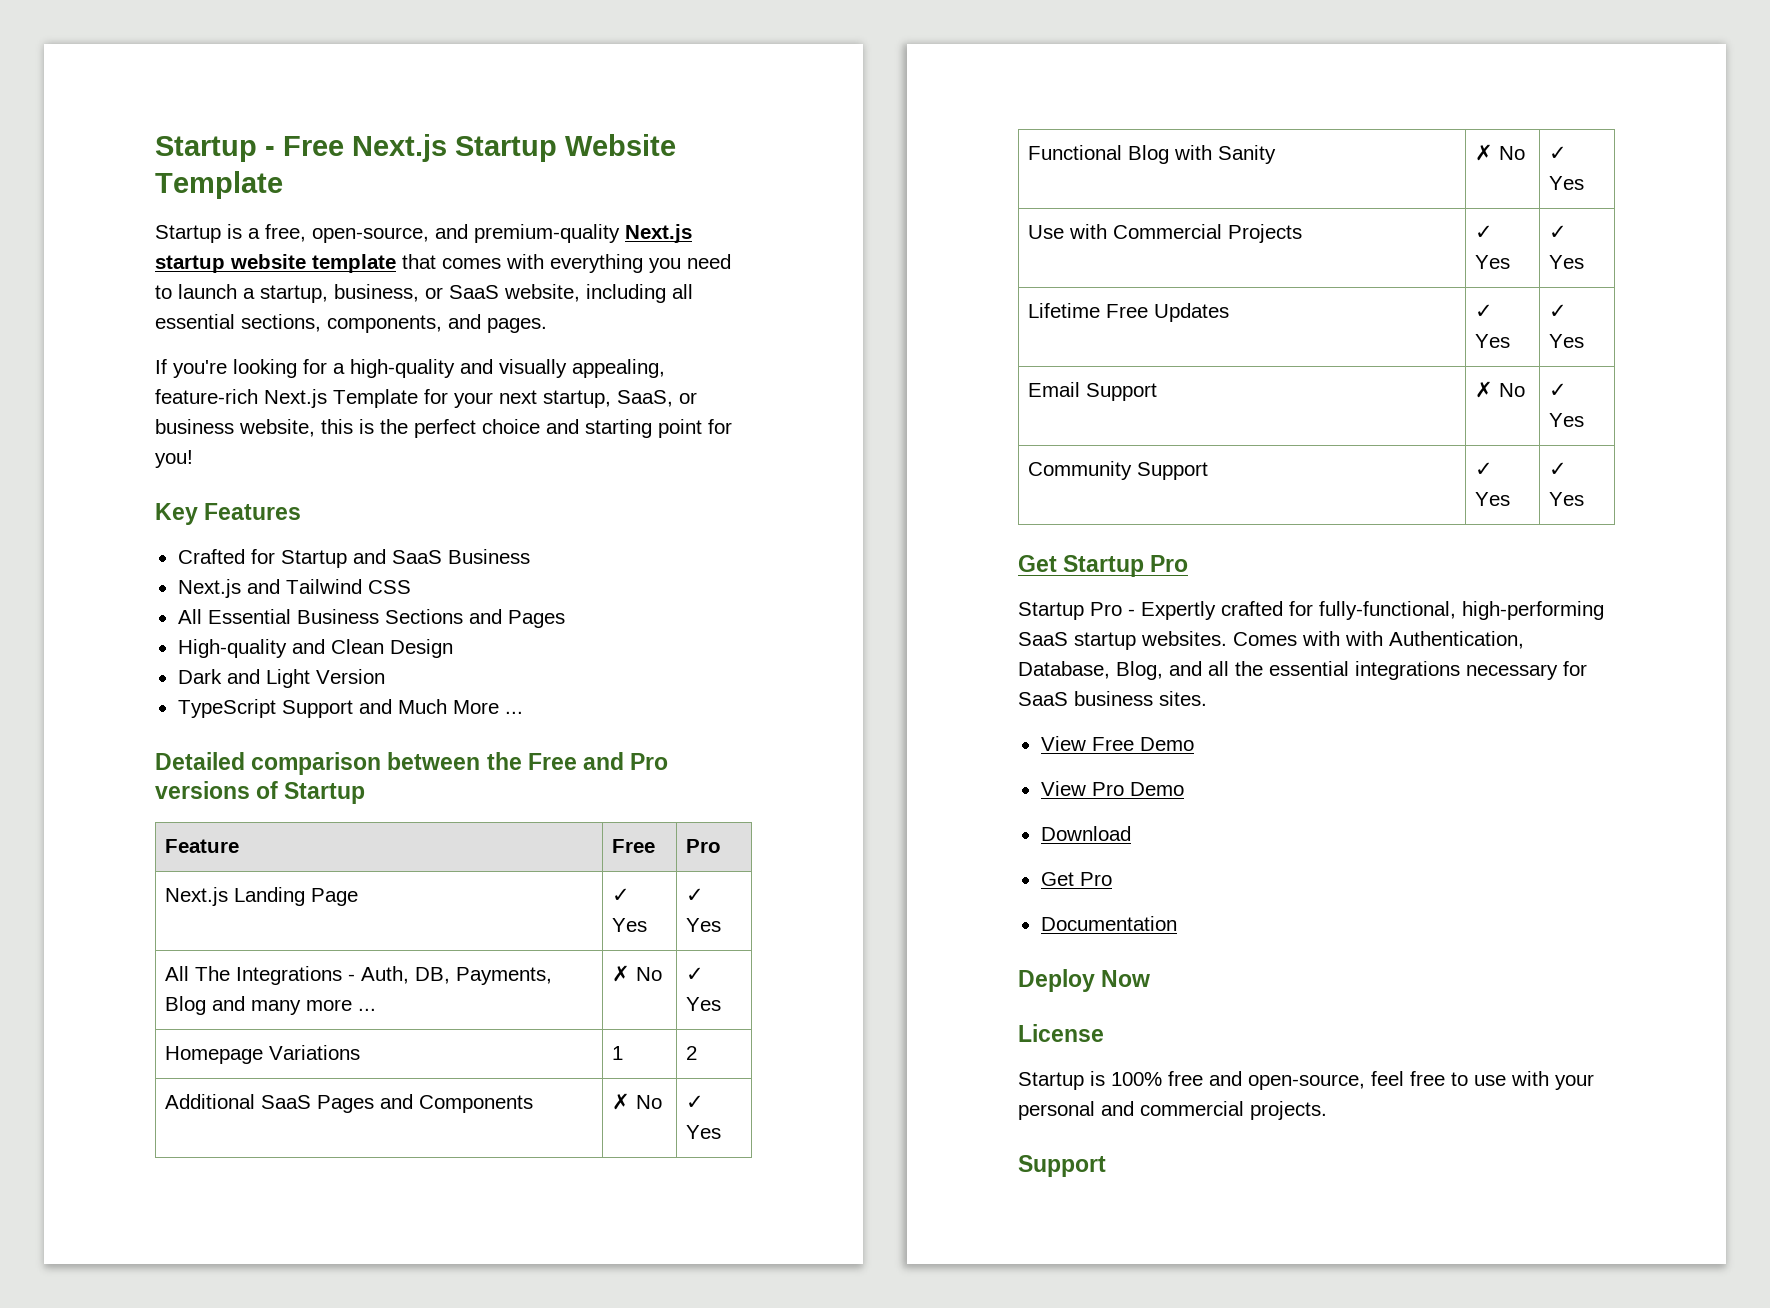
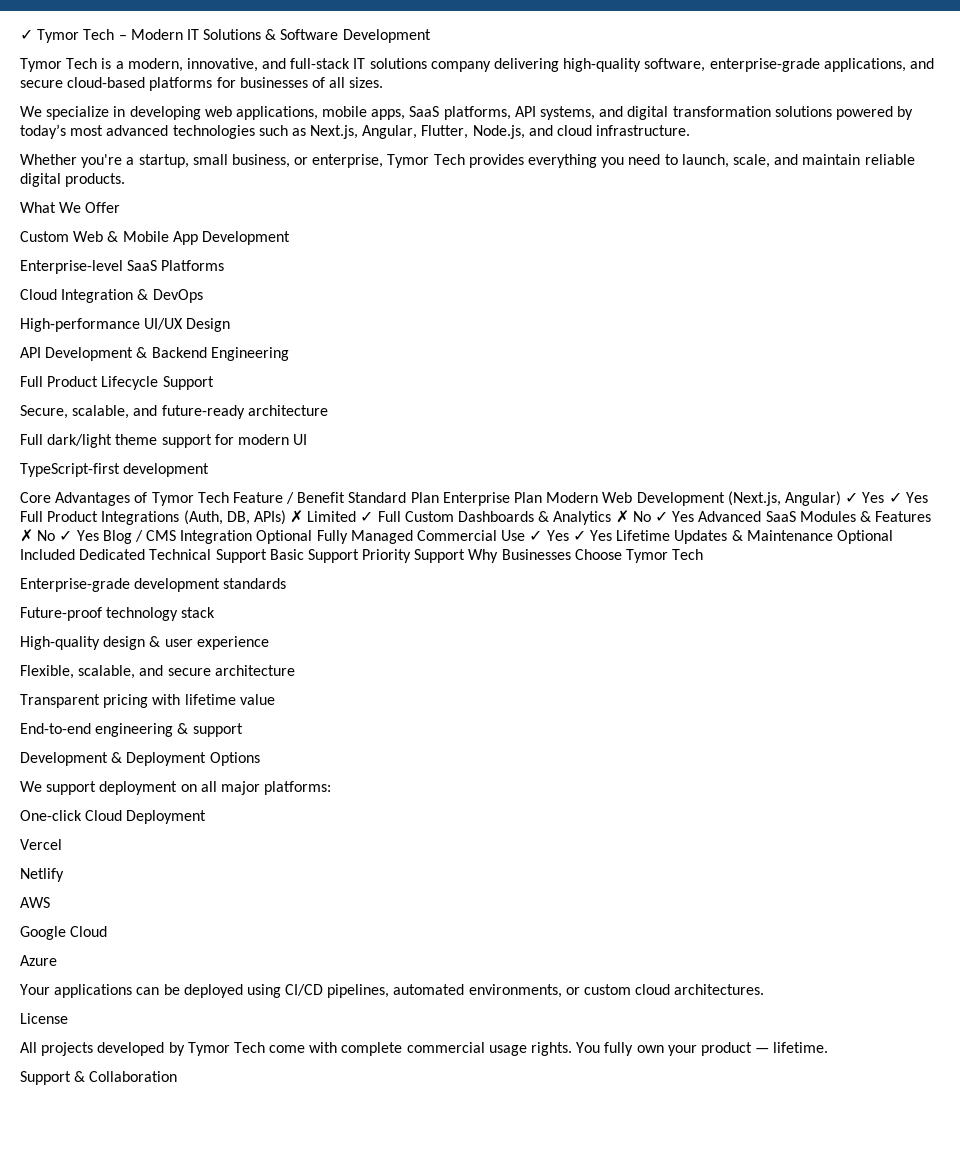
- Startup - Free Next.js Startup Website Template
- Startup is a free, open-source, and premium-quality Next.js startup website template that comes with everything you need to launch a startup, business, or SaaS website, including all essential sections, components, and pages.
- If you're looking for a high-quality and visually appealing, feature-rich Next.js Template for your next startup, SaaS, or business website, this is the perfect choice and starting point for you!
- Key Features
- Crafted for Startup and SaaS Business
- Next.js and Tailwind CSS
- All Essential Business Sections and Pages
- High-quality and Clean Design
- Dark and Light Version
- TypeScript Support and Much More ...
- Detailed comparison between the Free and Pro versions of Startup
- Feature | Free | Pro
- Next.js Landing Page | ✓ Yes | ✓ Yes
- All The Integrations - Auth, DB, Payments, Blog and many more ... | ✗ No | ✓ Yes
- Homepage Variations | 1 | 2
- Additional SaaS Pages and Components | ✗ No | ✓ Yes
- Functional Blog with Sanity | ✗ No | ✓ Yes
- Use with Commercial Projects | ✓ Yes | ✓ Yes
- Lifetime Free Updates | ✓ Yes | ✓ Yes
- Email Support | ✗ No | ✓ Yes
- Community Support | ✓ Yes | ✓ Yes
- Get Startup Pro
- Startup Pro - Expertly crafted for fully-functional, high-performing SaaS startup websites. Comes with with Authentication, Database, Blog, and all the essential integrations necessary for SaaS business sites.
- View Free Demo
- View Pro Demo
- Download
- Get Pro
- Documentation
- Deploy Now
+ ✓ Tymor Tech – Modern IT Solutions & Software Development
+ Tymor Tech is a modern, innovative, and full-stack IT solutions company delivering high-quality software, enterprise-grade applications, and secure cloud-based platforms for businesses of all sizes.
+ We specialize in developing web applications, mobile apps, SaaS platforms, API systems, and digital transformation solutions powered by today’s most advanced technologies such as Next.js, Angular, Flutter, Node.js, and cloud infrastructure.
+ Whether you're a startup, small business, or enterprise, Tymor Tech provides everything you need to launch, scale, and maintain reliable digital products.
+ What We Offer
+ Custom Web & Mobile App Development
+ Enterprise-level SaaS Platforms
+ Cloud Integration & DevOps
+ High-performance UI/UX Design
+ API Development & Backend Engineering
+ Full Product Lifecycle Support
+ Secure, scalable, and future-ready architecture
+ Full dark/light theme support for modern UI
+ TypeScript-first development
+ Core Advantages of Tymor Tech Feature / Benefit Standard Plan Enterprise Plan Modern Web Development (Next.js, Angular) ✓ Yes ✓ Yes Full Product Integrations (Auth, DB, APIs) ✗ Limited ✓ Full Custom Dashboards & Analytics ✗ No ✓ Yes Advanced SaaS Modules & Features ✗ No ✓ Yes Blog / CMS Integration Optional Fully Managed Commercial Use ✓ Yes ✓ Yes Lifetime Updates & Maintenance Optional Included Dedicated Technical Support Basic Support Priority Support Why Businesses Choose Tymor Tech
+ Enterprise-grade development standards
+ Future-proof technology stack
+ High-quality design & user experience
+ Flexible, scalable, and secure architecture
+ Transparent pricing with lifetime value
+ End-to-end engineering & support
+ Development & Deployment Options
+ We support deployment on all major platforms:
+ One-click Cloud Deployment
+ Vercel
+ Netlify
+ AWS
+ Google Cloud
+ Azure
+ Your applications can be deployed using CI/CD pipelines, automated environments, or custom cloud architectures.
  License
- Startup is 100% free and open-source, feel free to use with your personal and commercial projects.
- Support
+ All projects developed by Tymor Tech come with complete commercial usage rights. You fully own your product — lifetime.
+ Support & Collaboration

